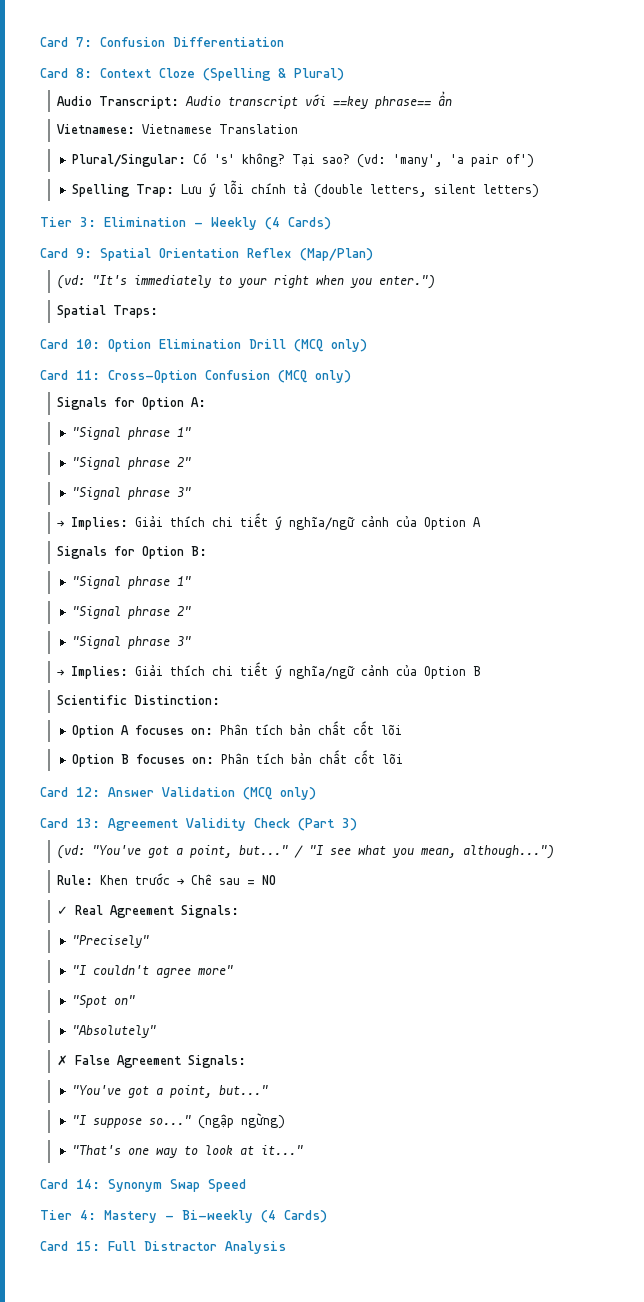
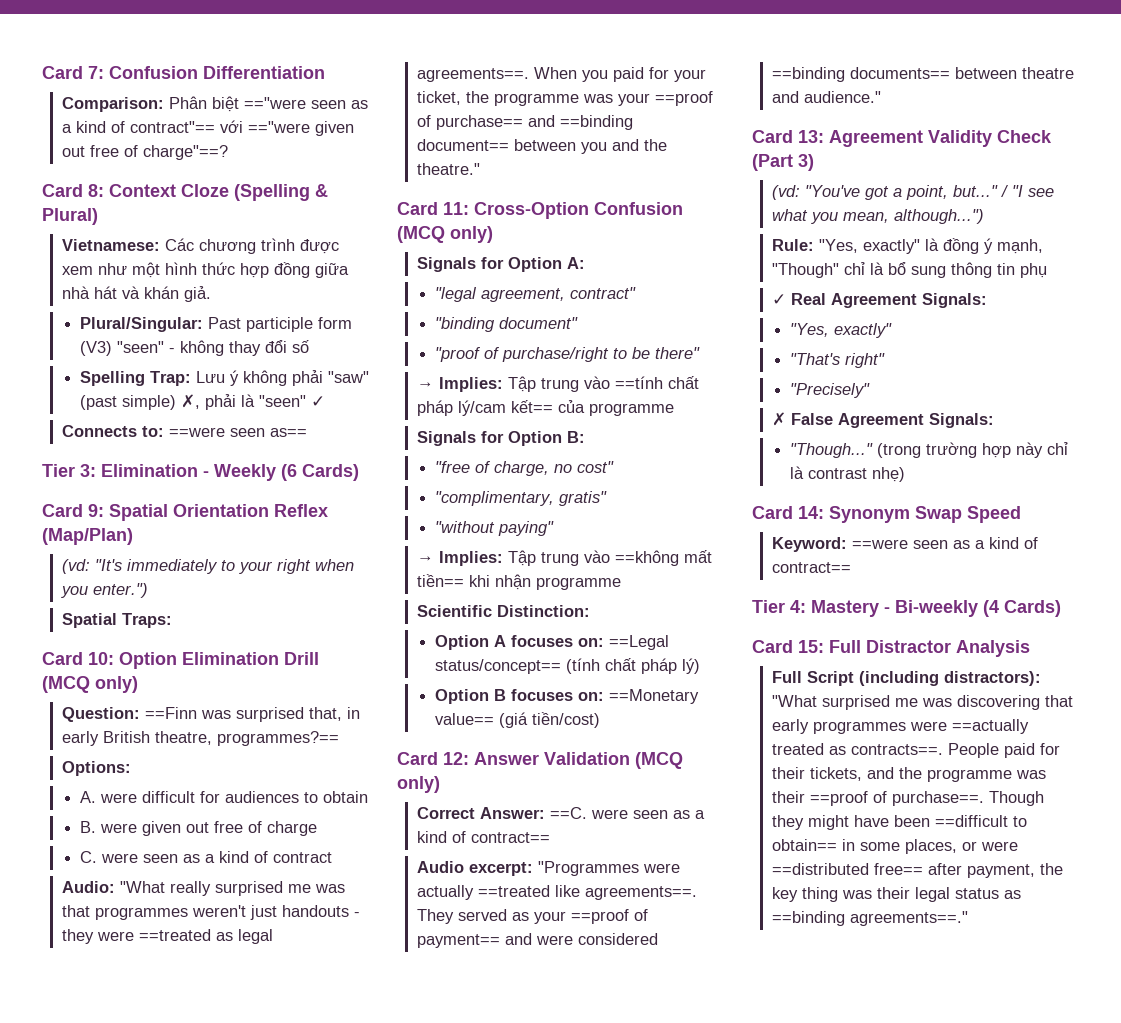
+ Comparison: Phân biệt =="were seen as a kind of contract"== với =="were given out free of charge"==?
- Audio Transcript: Audio transcript với ==key phrase== ẩn
- Vietnamese: Vietnamese Translation
- Plural/Singular: Có 's' không? Tại sao? (vd: 'many', 'a pair of')
- Spelling Trap: Lưu ý lỗi chính tả (double letters, silent letters)
+ Vietnamese: Các chương trình được xem như một hình thức hợp đồng giữa nhà hát và khán giả.
+ Plural/Singular: Past participle form (V3) "seen" - không thay đổi số
+ Spelling Trap: Lưu ý không phải "saw" (past simple) ✗, phải là "seen" ✓
+ Connects to: ==were seen as==
- Tier 3: Elimination - Weekly (4 Cards)
+ Tier 3: Elimination - Weekly (6 Cards)
+ Question: ==Finn was surprised that, in early British theatre, programmes?==
+ Options:
+ A. were difficult for audiences to obtain
+ B. were given out free of charge
+ C. were seen as a kind of contract
+ Audio: "What really surprised me was that programmes weren't just handouts - they were ==treated as legal agreements==. When you paid for your ticket, the programme was your ==proof of purchase== and ==binding document== between you and the theatre."
  Signals for Option A:
- "Signal phrase 1"
- "Signal phrase 2"
- "Signal phrase 3"
- → Implies: Giải thích chi tiết ý nghĩa/ngữ cảnh của Option A
+ "legal agreement, contract"
+ "binding document"
+ "proof of purchase/right to be there"
+ → Implies: Tập trung vào ==tính chất pháp lý/cam kết== của programme
  Signals for Option B:
- "Signal phrase 1"
- "Signal phrase 2"
- "Signal phrase 3"
- → Implies: Giải thích chi tiết ý nghĩa/ngữ cảnh của Option B
+ "free of charge, no cost"
+ "complimentary, gratis"
+ "without paying"
+ → Implies: Tập trung vào ==không mất tiền== khi nhận programme
- Option A focuses on: Phân tích bản chất cốt lõi
- Option B focuses on: Phân tích bản chất cốt lõi
+ Option A focuses on: ==Legal status/concept== (tính chất pháp lý)
+ Option B focuses on: ==Monetary value== (giá tiền/cost)
+ Correct Answer: ==C. were seen as a kind of contract==
+ Audio excerpt: "Programmes were actually ==treated like agreements==. They served as your ==proof of payment== and were considered ==binding documents== between theatre and audience."
- Rule: Khen trước → Chê sau = NO
+ Rule: "Yes, exactly" là đồng ý mạnh, "Though" chỉ là bổ sung thông tin phụ
  ✓ Real Agreement Signals:
+ "Yes, exactly"
+ "That's right"
  "Precisely"
- "I couldn't agree more"
- "Spot on"
- "Absolutely"
  ✗ False Agreement Signals:
- "You've got a point, but..."
- "I suppose so..." (ngập ngừng)
- "That's one way to look at it..."
+ "Though..." (trong trường hợp này chỉ là contrast nhẹ)
+ Keyword: ==were seen as a kind of contract==
+ Full Script (including distractors): "What surprised me was discovering that early programmes were ==actually treated as contracts==. People paid for their tickets, and the programme was their ==proof of purchase==. Though they might have been ==difficult to obtain== in some places, or were ==distributed free== after payment, the key thing was their legal status as ==binding agreements==."

